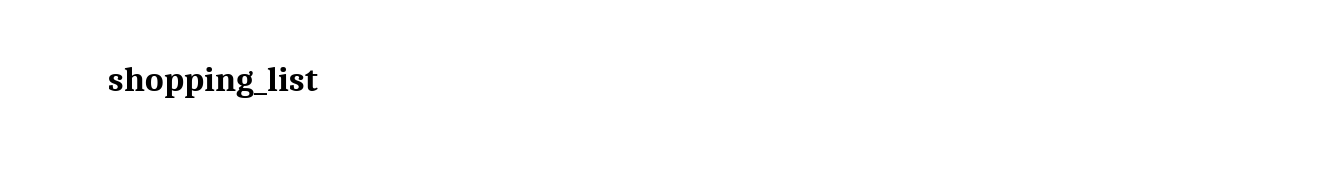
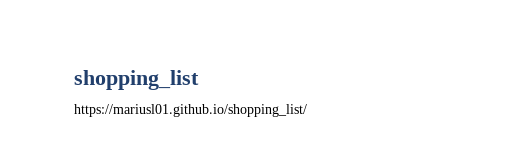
+ https://mariusl01.github.io/shopping_list/

